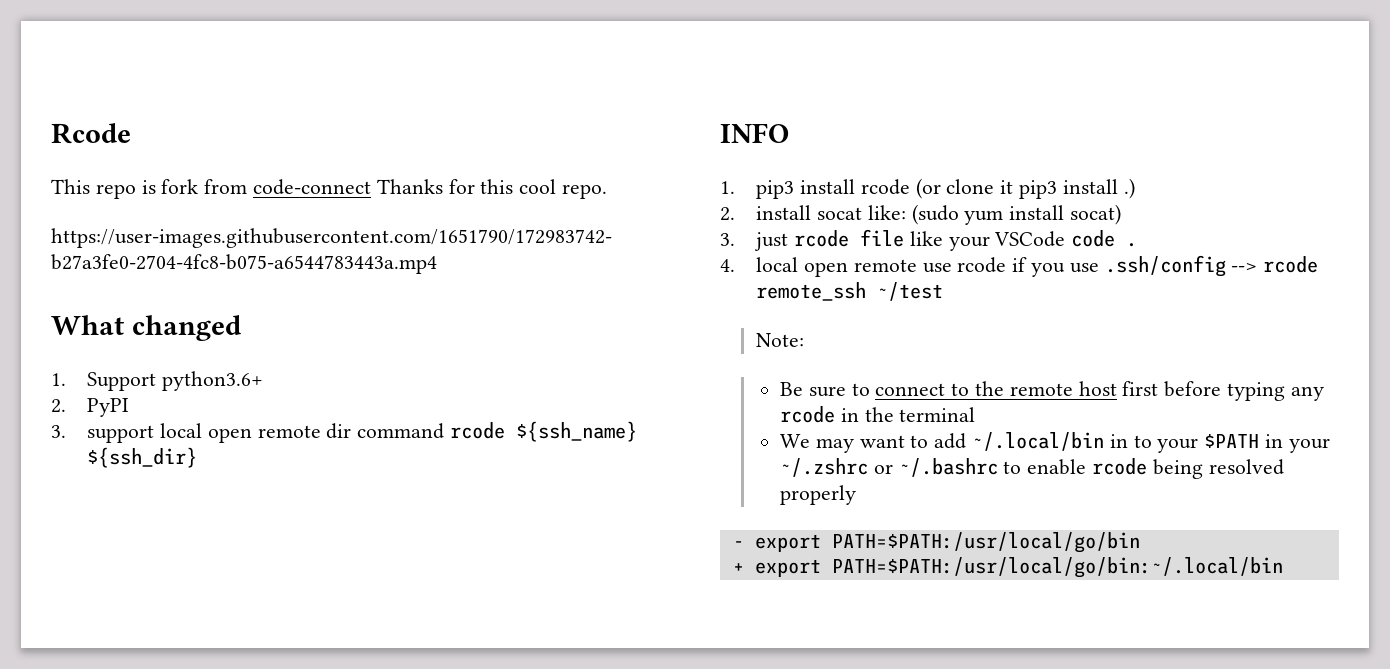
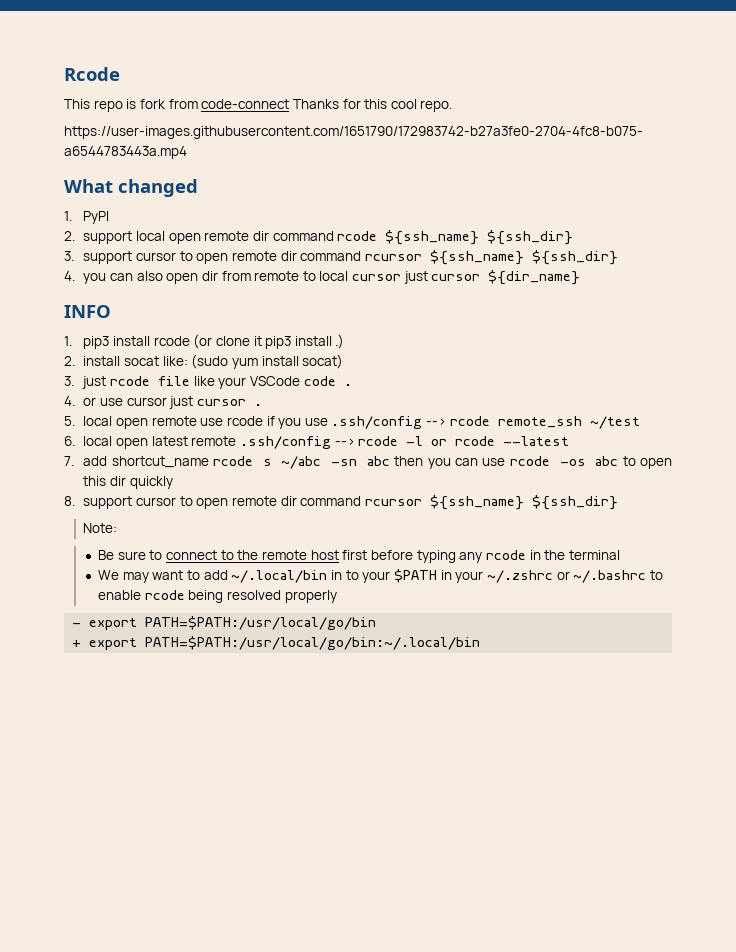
- 1. Support python3.6+
- 2. PyPI
+ 1. PyPI
- 3. support local open remote dir command rcode ${ssh_name} ${ssh_dir}
+ 2. support local open remote dir command rcode ${ssh_name} ${ssh_dir}
+ 3. support cursor to open remote dir command rcursor ${ssh_name} ${ssh_dir}
+ 4. you can also open dir from remote to local cursor just cursor ${dir_name}
- 4. local open remote use rcode if you use .ssh/config --> rcode remote_ssh ~/test
+ 4. or use cursor just cursor .
+ 5. local open remote use rcode if you use .ssh/config --> rcode remote_ssh ~/test
+ 6. local open latest remote .ssh/config --> rcode -l or rcode --latest
+ 7. add shortcut_name rcode s ~/abc -sn abc then you can use rcode -os abc to open this dir quickly
+ 8. support cursor to open remote dir command rcursor ${ssh_name} ${ssh_dir}

